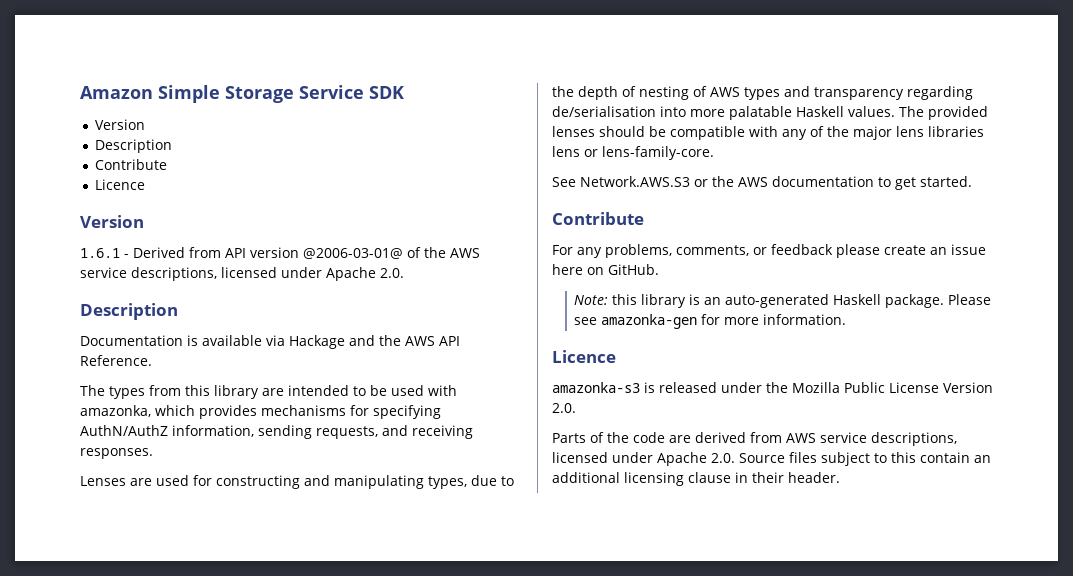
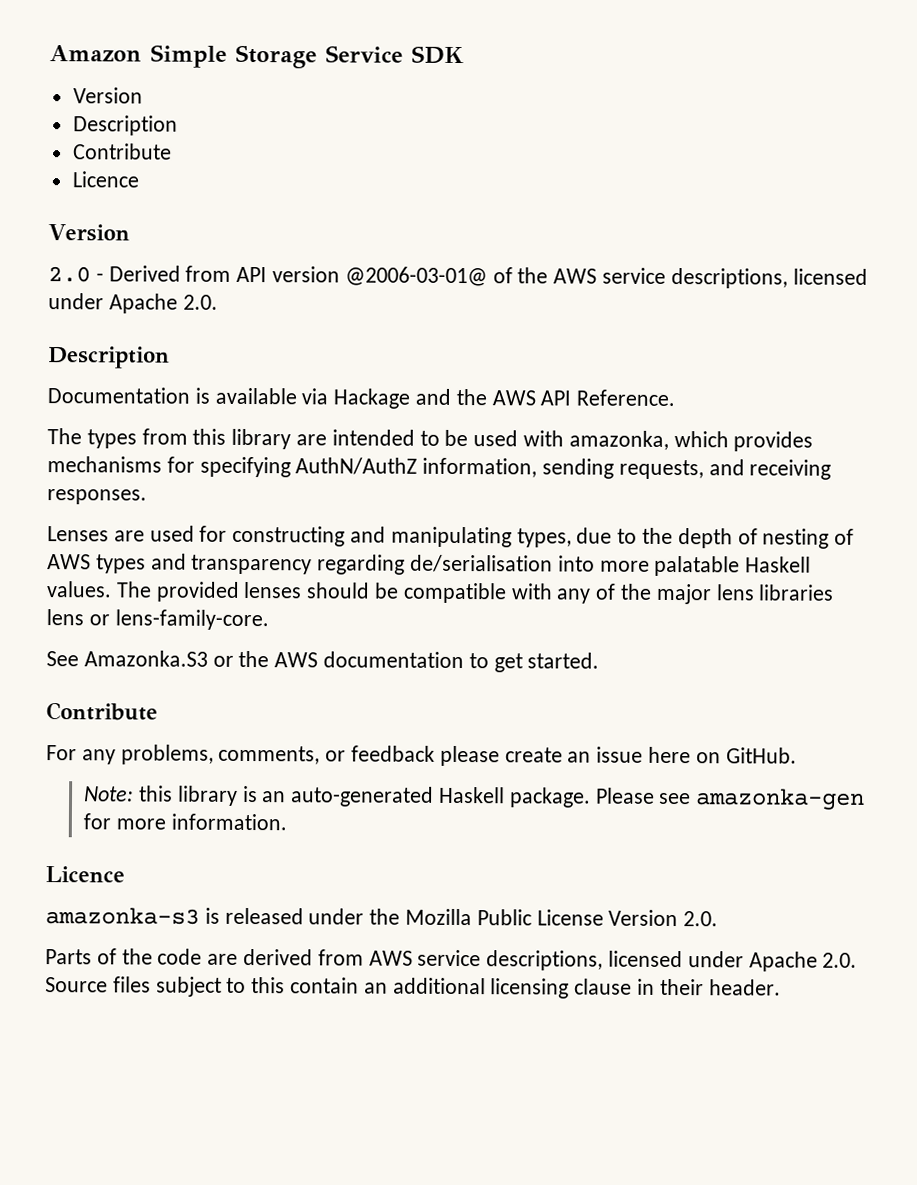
- 1.6.1 - Derived from API version @2006-03-01@ of the AWS service descriptions, licensed under Apache 2.0.
+ 2.0 - Derived from API version @2006-03-01@ of the AWS service descriptions, licensed under Apache 2.0.
- See Network.AWS.S3 or the AWS documentation to get started.
+ See Amazonka.S3 or the AWS documentation to get started.

